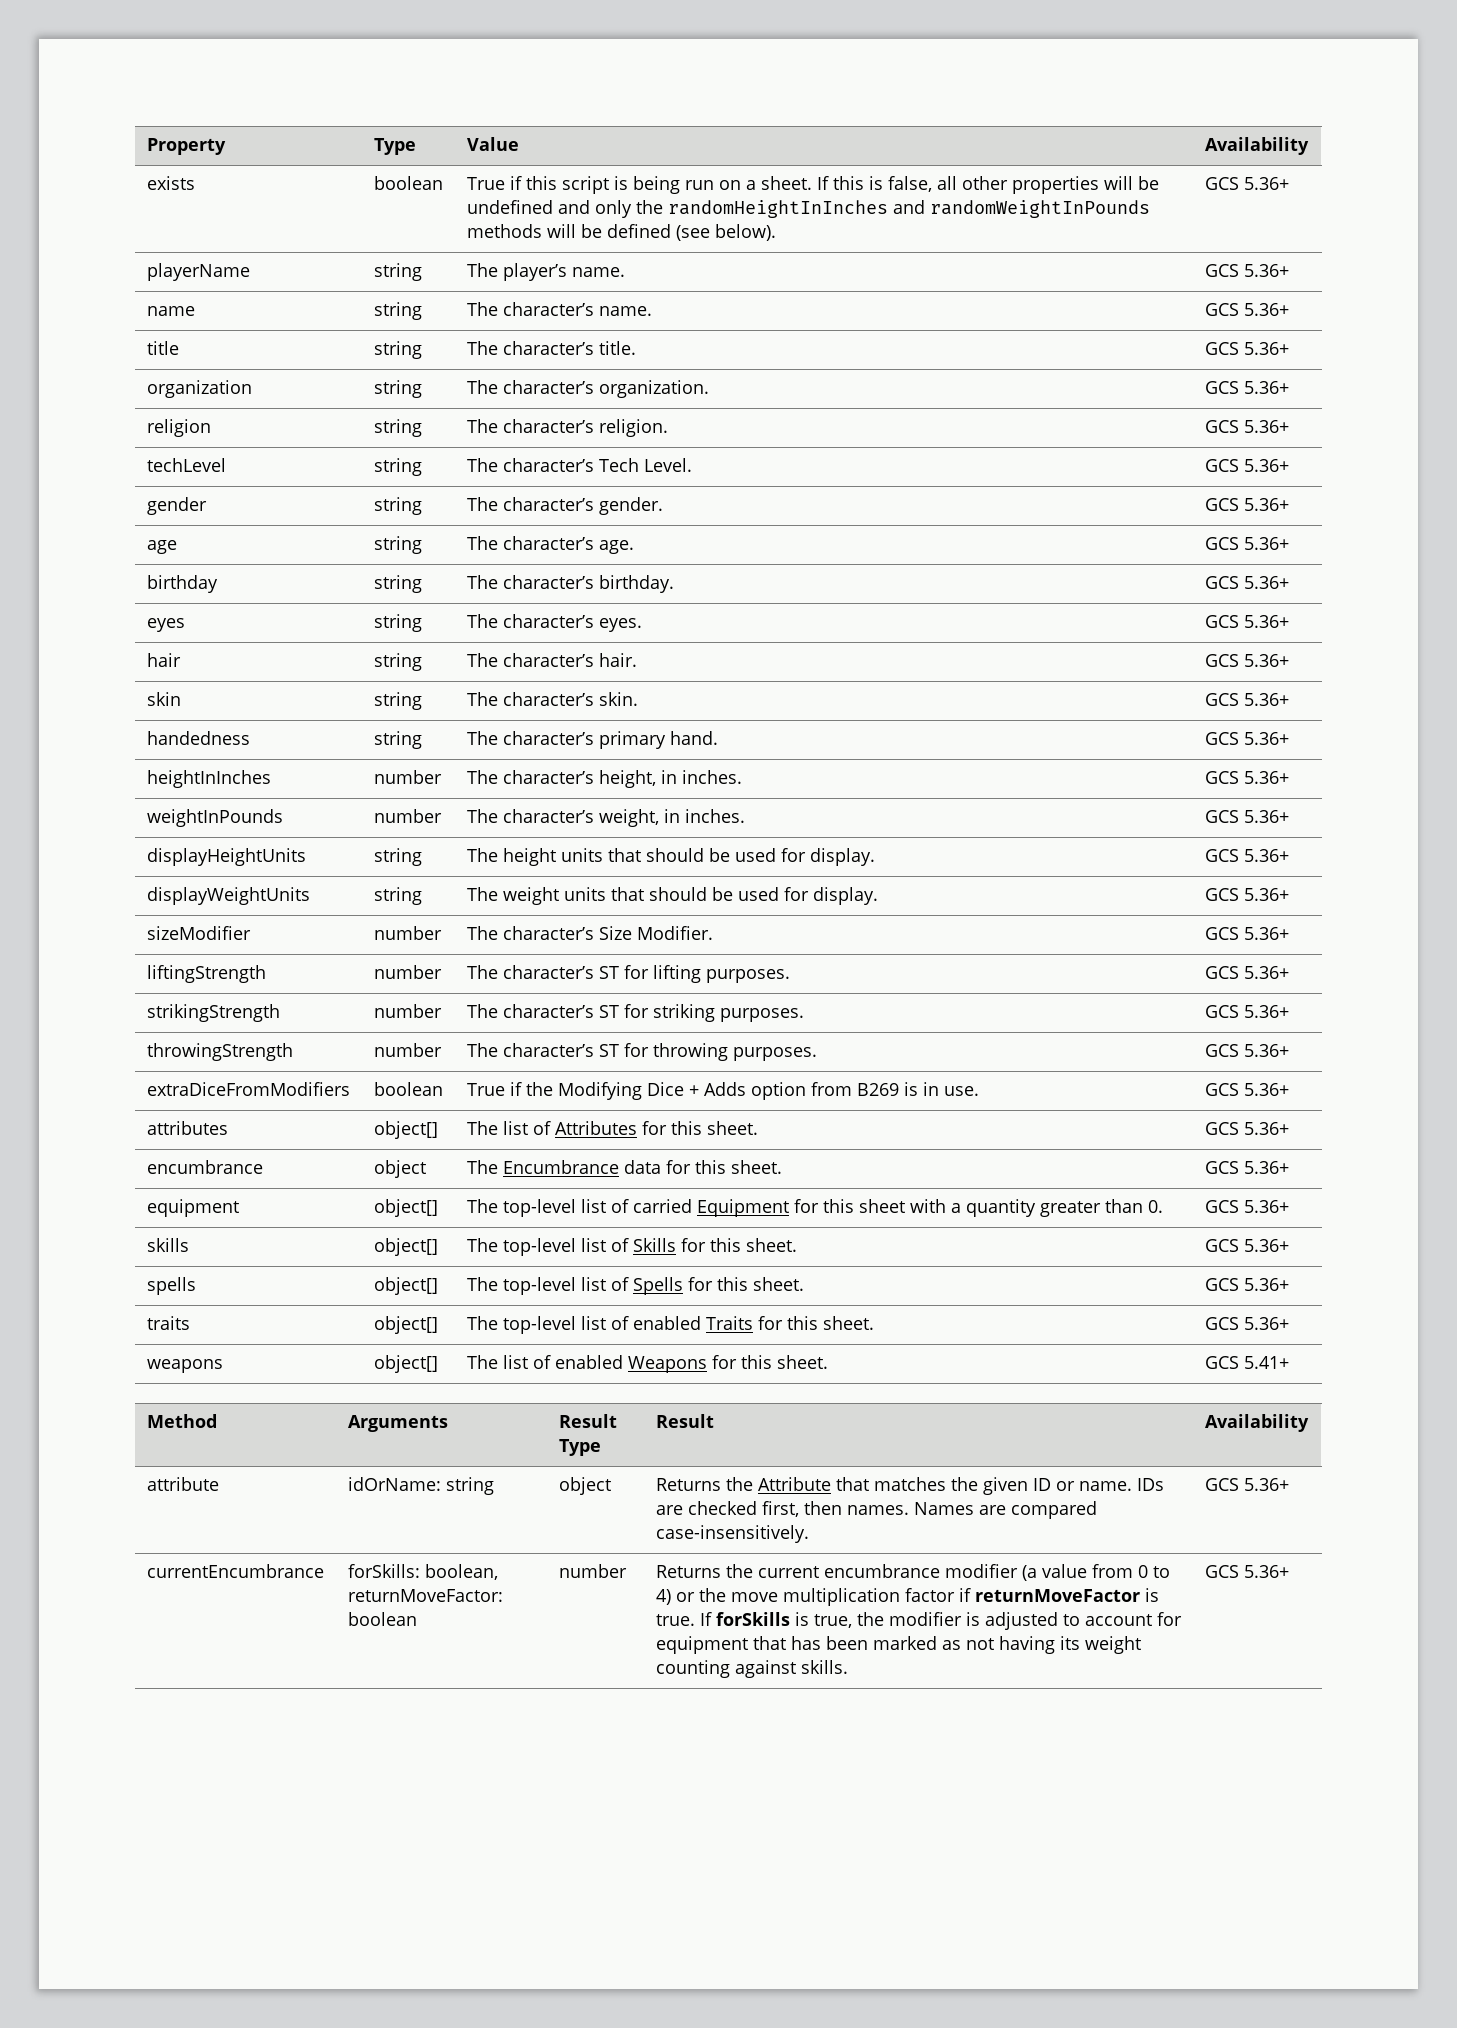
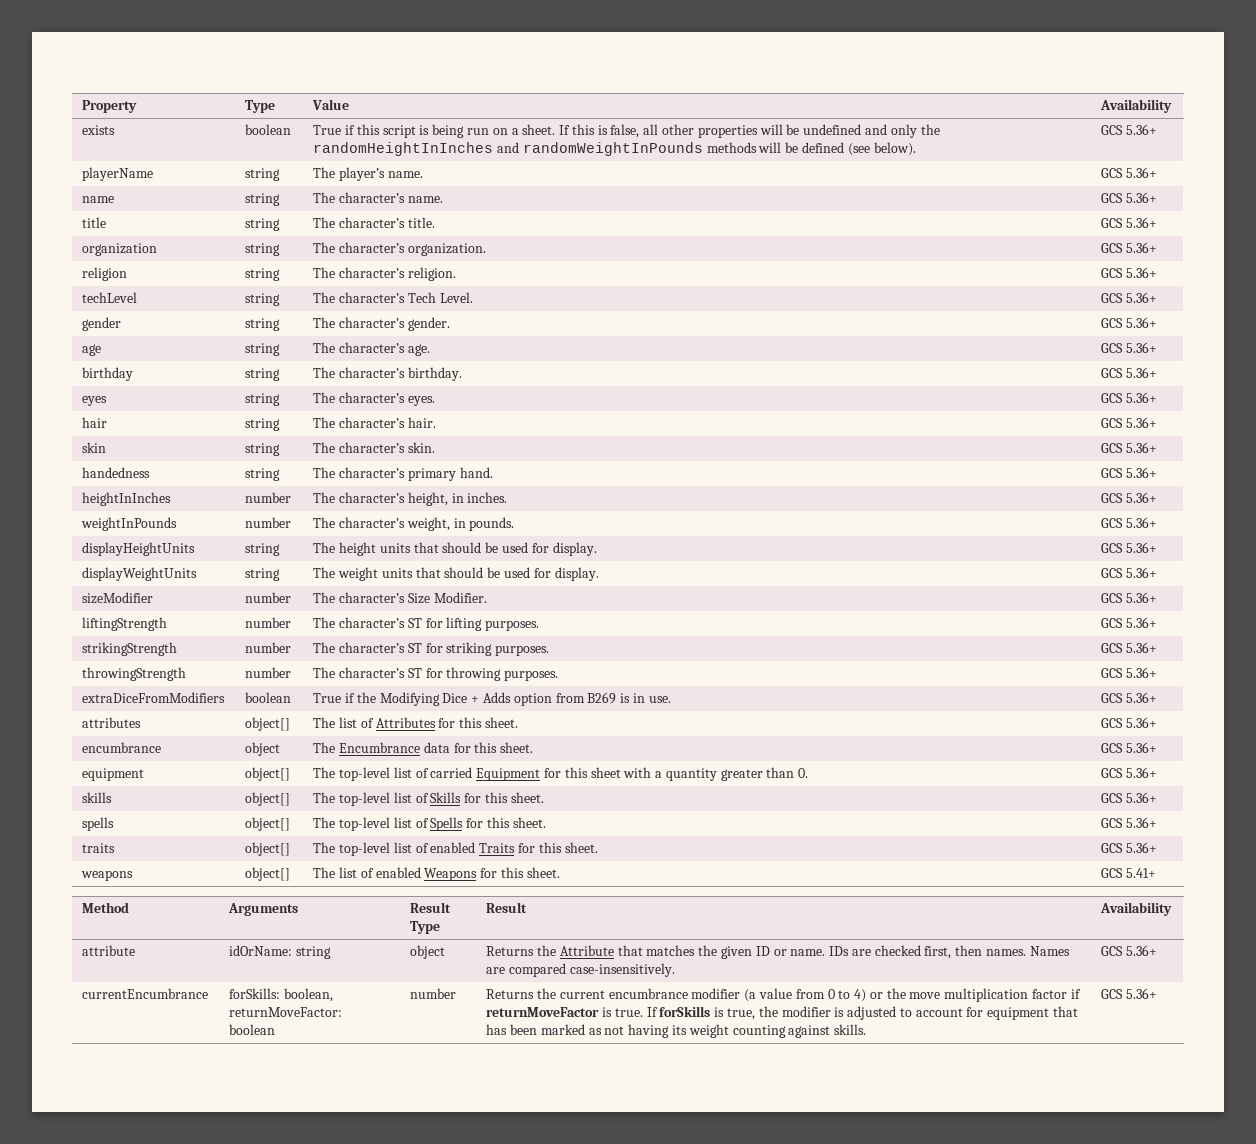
- weightInPounds | number | The character’s weight, in inches. | GCS 5.36+
+ weightInPounds | number | The character’s weight, in pounds. | GCS 5.36+

